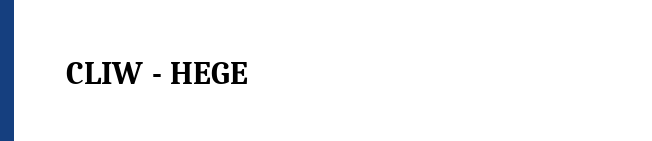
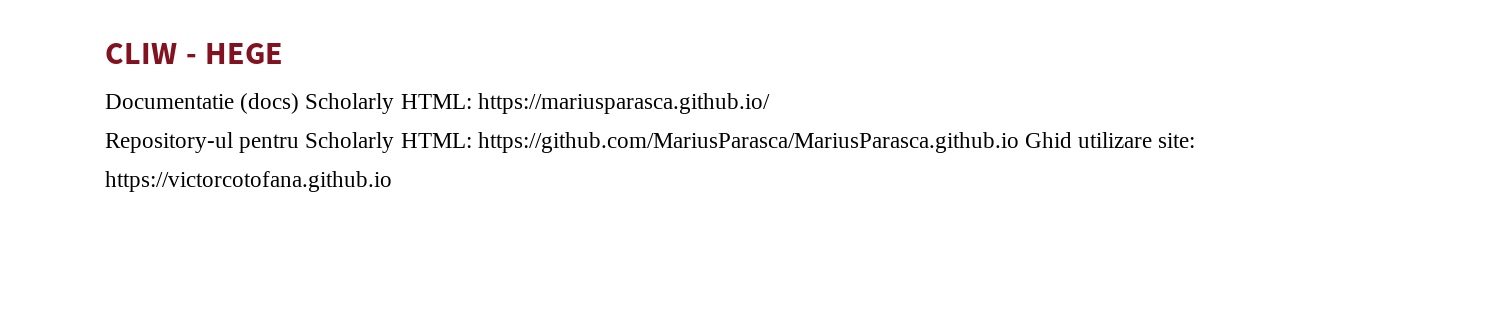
+ Documentatie (docs) Scholarly HTML: https://mariusparasca.github.io/
+ Repository-ul pentru Scholarly HTML: https://github.com/MariusParasca/MariusParasca.github.io Ghid utilizare site: https://victorcotofana.github.io

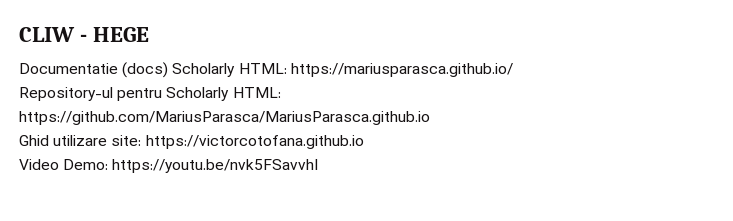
- Repository-ul pentru Scholarly HTML: https://github.com/MariusParasca/MariusParasca.github.io Ghid utilizare site: https://victorcotofana.github.io
+ Repository-ul pentru Scholarly HTML: https://github.com/MariusParasca/MariusParasca.github.io
+ Ghid utilizare site: https://victorcotofana.github.io
+ Video Demo: https://youtu.be/nvk5FSavvhI

